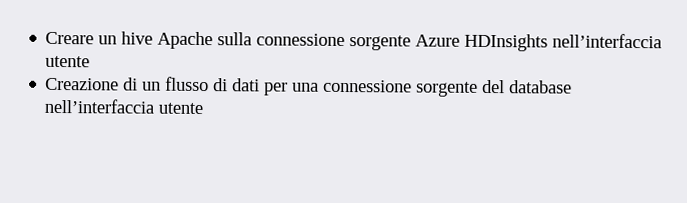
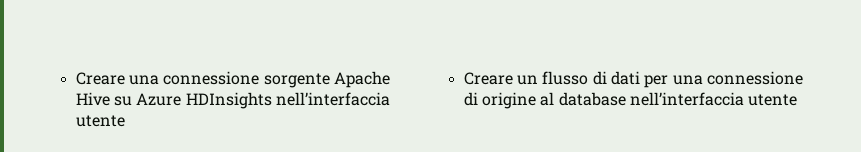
- Creare un hive Apache sulla connessione sorgente Azure HDInsights nell’interfaccia utente
+ Creare una connessione sorgente Apache Hive su Azure HDInsights nell’interfaccia utente
- Creazione di un flusso di dati per una connessione sorgente del database nell’interfaccia utente
+ Creare un flusso di dati per una connessione di origine al database nell’interfaccia utente

